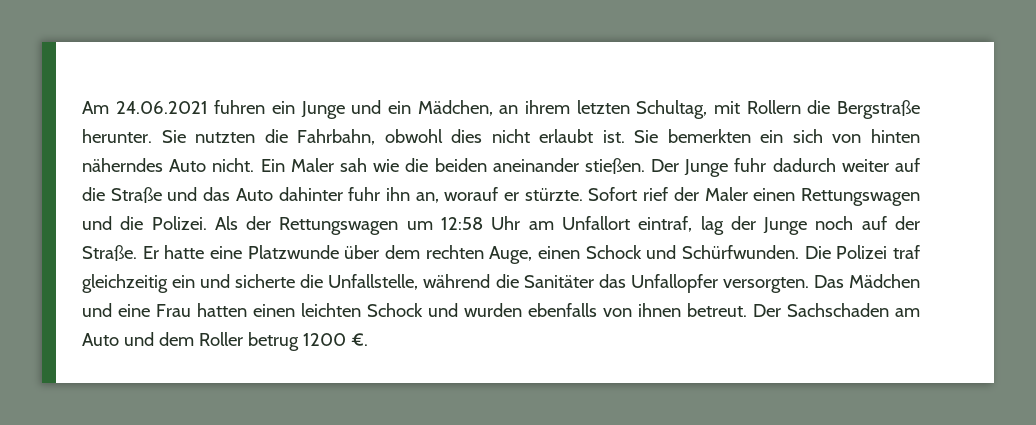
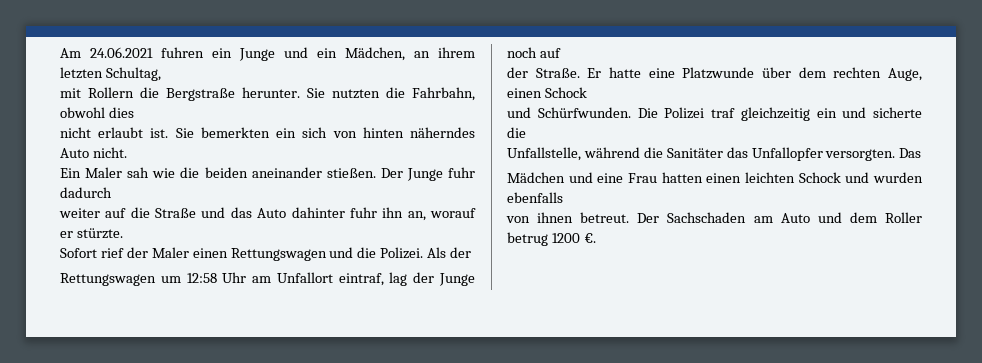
- Am 24.06.2021 fuhren ein Junge und ein Mädchen, an ihrem letzten Schultag, mit Rollern die Bergstraße herunter.
+ Am 24.06.2021 fuhren ein Junge und ein Mädchen, an ihrem letzten Schultag,
+ mit Rollern die Bergstraße herunter.
- Sie nutzten die Fahrbahn, obwohl dies nicht erlaubt ist.
+ Sie nutzten die Fahrbahn, obwohl dies
+ nicht erlaubt ist.
- Sie bemerkten ein sich von hinten näherndes Auto nicht. Ein Maler sah wie die beiden aneinander stießen.
+ Sie bemerkten ein sich von hinten näherndes Auto nicht.
+ Ein Maler sah wie die beiden aneinander stießen.
- Der Junge fuhr dadurch weiter auf die Straße und das Auto dahinter fuhr ihn an, worauf er stürzte. Sofort rief der Maler einen Rettungswagen und die Polizei.
+ Der Junge fuhr dadurch
+ weiter auf die Straße und das Auto dahinter fuhr ihn an, worauf er stürzte.
+ Sofort rief der Maler einen Rettungswagen und die Polizei.
- Als der Rettungswagen um 12:58 Uhr am Unfallort eintraf, lag der Junge noch auf der Straße.
+ Als der
+ Rettungswagen um 12:58 Uhr am Unfallort eintraf, lag der Junge noch auf
+ der Straße.
- Er hatte eine Platzwunde über dem rechten Auge, einen Schock und Schürfwunden.
+ Er hatte eine Platzwunde über dem rechten Auge, einen Schock
+ und Schürfwunden.
- Die Polizei traf gleichzeitig ein und sicherte die Unfallstelle, während die Sanitäter das Unfallopfer versorgten.
+ Die Polizei traf gleichzeitig ein und sicherte die
+ Unfallstelle, während die Sanitäter das Unfallopfer versorgten.
- Das Mädchen und eine Frau hatten einen leichten Schock und wurden ebenfalls von ihnen betreut.
+ Das
+ Mädchen und eine Frau hatten einen leichten Schock und wurden ebenfalls
+ von ihnen betreut.

